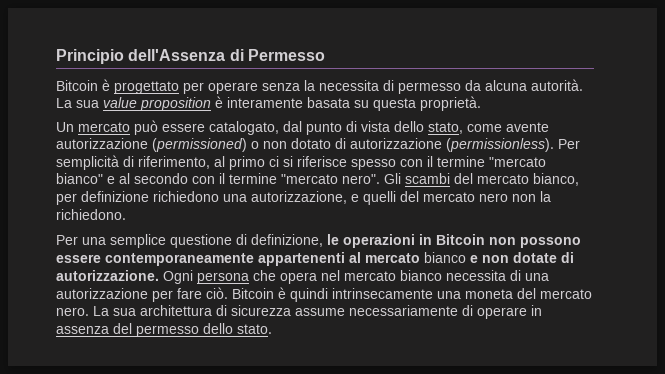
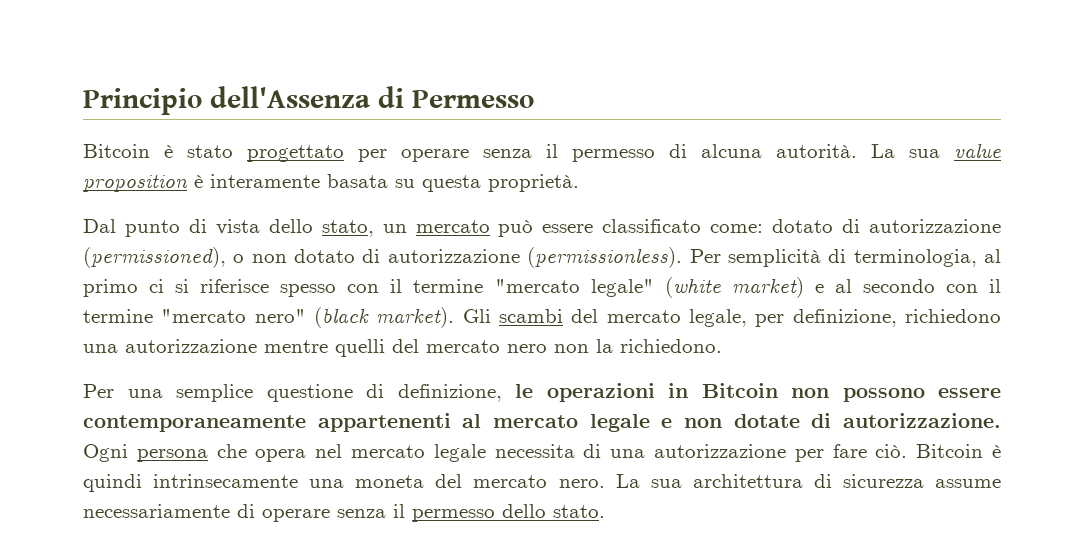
- Bitcoin è progettato per operare senza la necessita di permesso da alcuna autorità.
+ Bitcoin è stato progettato per operare senza il permesso di alcuna autorità.
- Un mercato può essere catalogato, dal punto di vista dello stato, come avente autorizzazione (permissioned) o non dotato di autorizzazione (permissionless).
+ Dal punto di vista dello stato, un mercato può essere classificato come: dotato di autorizzazione (permissioned), o non dotato di autorizzazione (permissionless).
- Per semplicità di riferimento, al primo ci si riferisce spesso con il termine "mercato bianco" e al secondo con il termine "mercato nero".
+ Per semplicità di terminologia, al primo ci si riferisce spesso con il termine "mercato legale" (white market) e al secondo con il termine "mercato nero" (black market).
- Gli scambi del mercato bianco, per definizione richiedono una autorizzazione, e quelli del mercato nero non la richiedono.
+ Gli scambi del mercato legale, per definizione, richiedono una autorizzazione mentre quelli del mercato nero non la richiedono.
- Per una semplice questione di definizione, le operazioni in Bitcoin non possono essere contemporaneamente appartenenti al mercato bianco e non dotate di autorizzazione.
+ Per una semplice questione di definizione, le operazioni in Bitcoin non possono essere contemporaneamente appartenenti al mercato legale e non dotate di autorizzazione.
- Ogni persona che opera nel mercato bianco necessita di una autorizzazione per fare ciò.
+ Ogni persona che opera nel mercato legale necessita di una autorizzazione per fare ciò.
- La sua architettura di sicurezza assume necessariamente di operare in assenza del permesso dello stato.
+ La sua architettura di sicurezza assume necessariamente di operare senza il permesso dello stato.

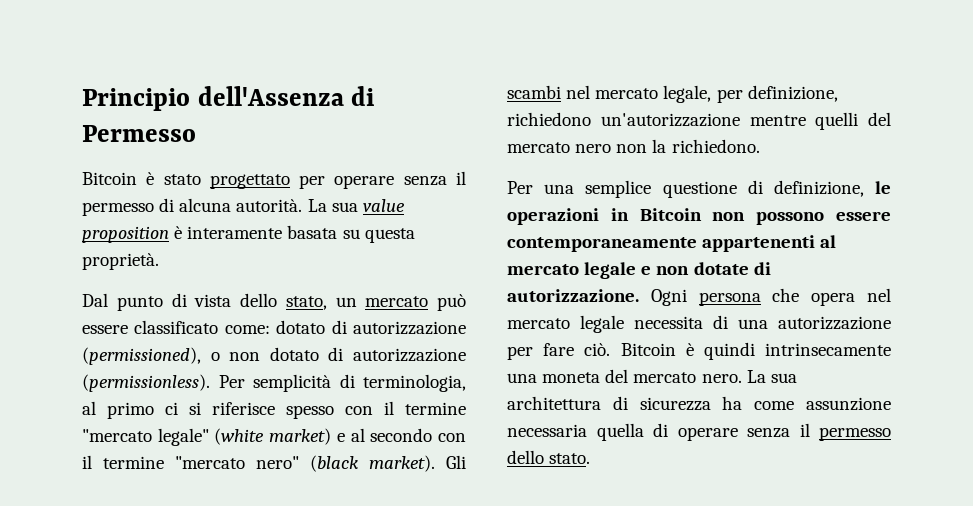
- Gli scambi del mercato legale, per definizione, richiedono una autorizzazione mentre quelli del mercato nero non la richiedono.
+ Gli scambi nel mercato legale, per definizione, richiedono un'autorizzazione mentre quelli del mercato nero non la richiedono.
- La sua architettura di sicurezza assume necessariamente di operare senza il permesso dello stato.
+ La sua architettura di sicurezza ha come assunzione necessaria quella di operare senza il permesso dello stato.

